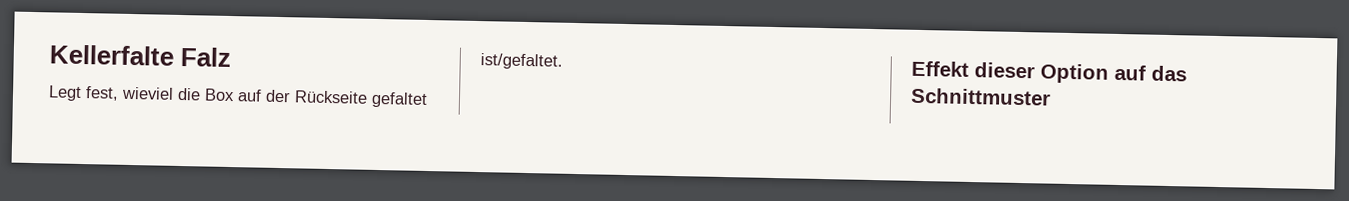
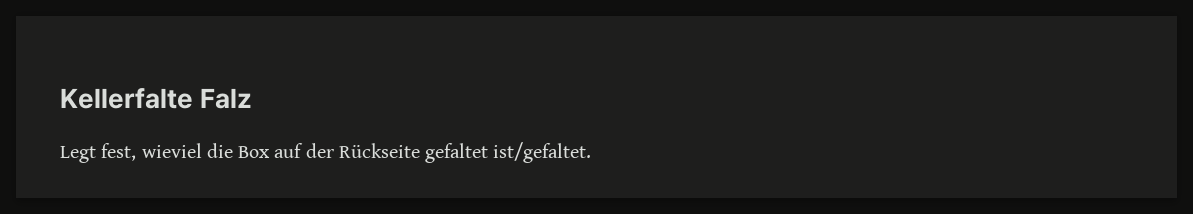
- Effekt dieser Option auf das Schnittmuster

